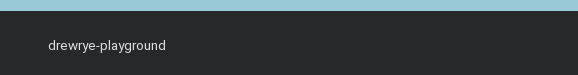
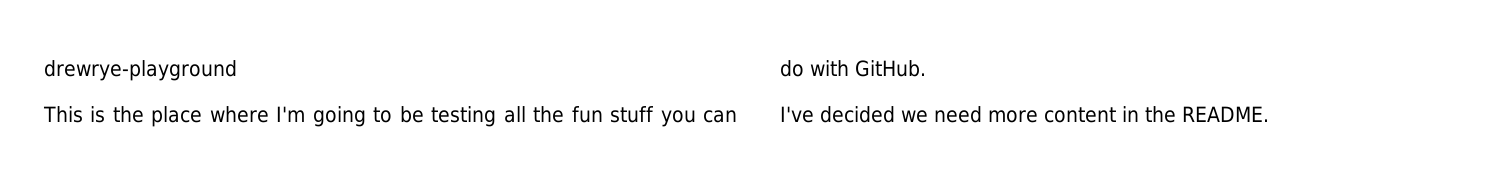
+ This is the place where I'm going to be testing all the fun stuff you can do with GitHub.
+ I've decided we need more content in the README.

